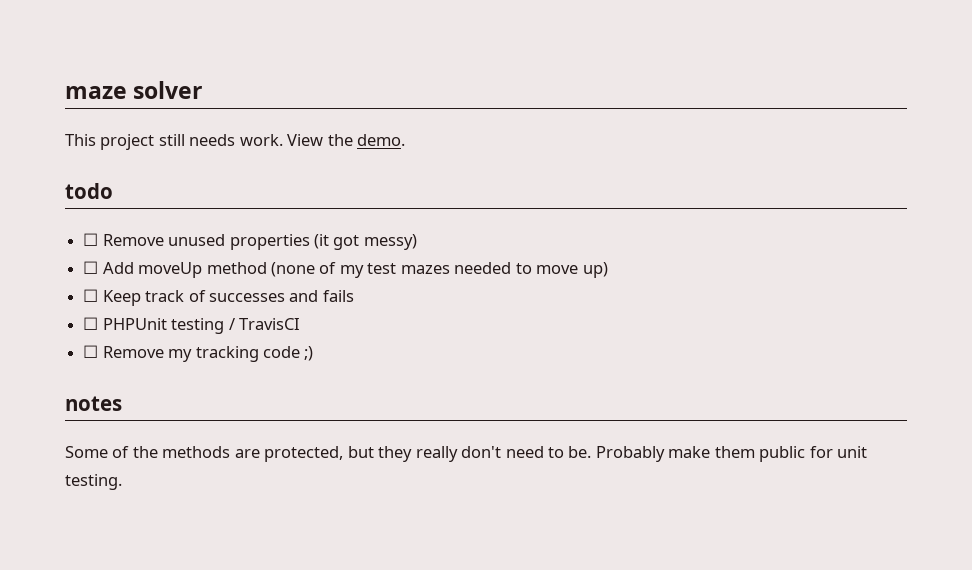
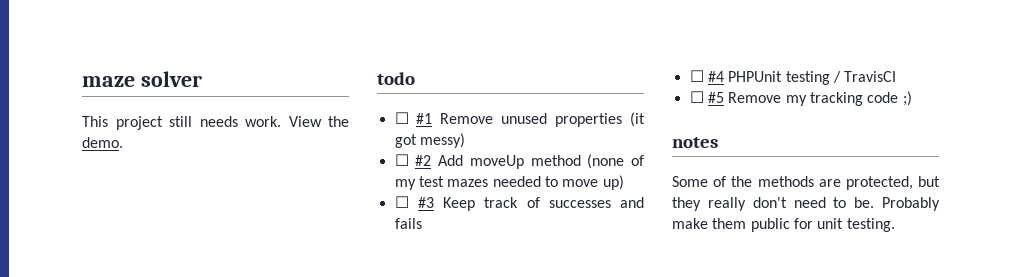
- ☐ Remove unused properties (it got messy)
+ ☐ #1 Remove unused properties (it got messy)
- ☐ Add moveUp method (none of my test mazes needed to move up)
+ ☐ #2 Add moveUp method (none of my test mazes needed to move up)
- ☐ Keep track of successes and fails
+ ☐ #3 Keep track of successes and fails
- ☐ PHPUnit testing / TravisCI
+ ☐ #4 PHPUnit testing / TravisCI
- ☐ Remove my tracking code ;)
+ ☐ #5 Remove my tracking code ;)

